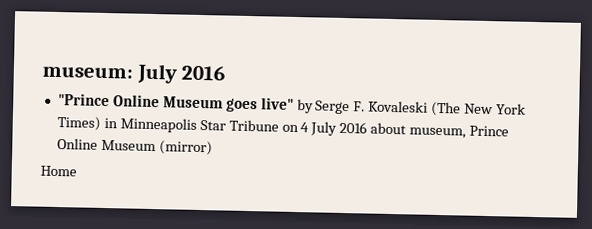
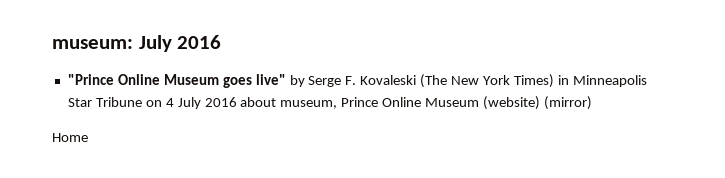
- "Prince Online Museum goes live" by Serge F. Kovaleski (The New York Times) in Minneapolis Star Tribune on 4 July 2016 about museum, Prince Online Museum (mirror)
+ "Prince Online Museum goes live" by Serge F. Kovaleski (The New York Times) in Minneapolis Star Tribune on 4 July 2016 about museum, Prince Online Museum (website) (mirror)

